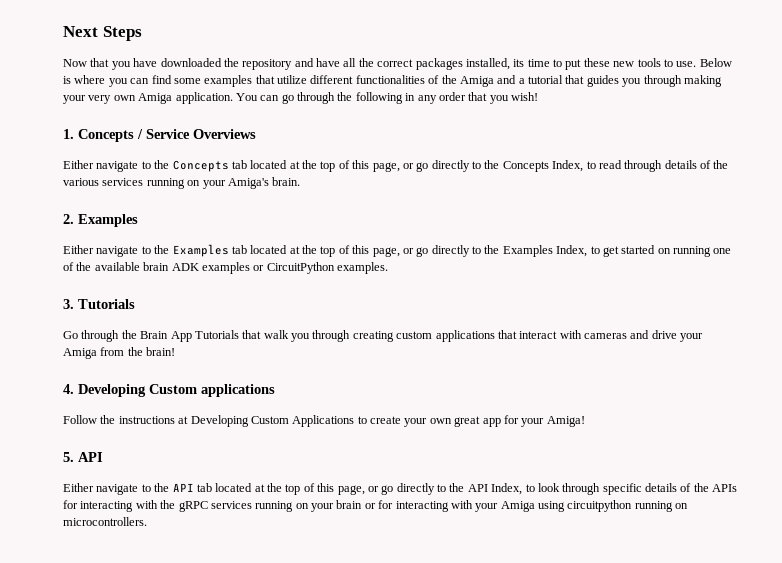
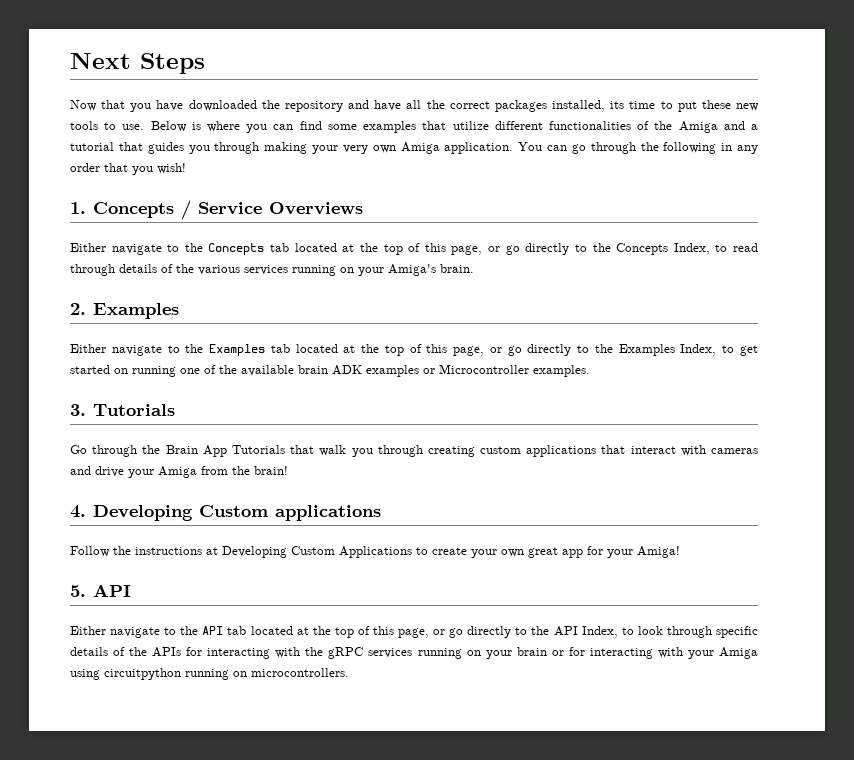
- Either navigate to the Examples tab located at the top of this page, or go directly to the Examples Index, to get started on running one of the available brain ADK examples or CircuitPython examples.
+ Either navigate to the Examples tab located at the top of this page, or go directly to the Examples Index, to get started on running one of the available brain ADK examples or Microcontroller examples.

